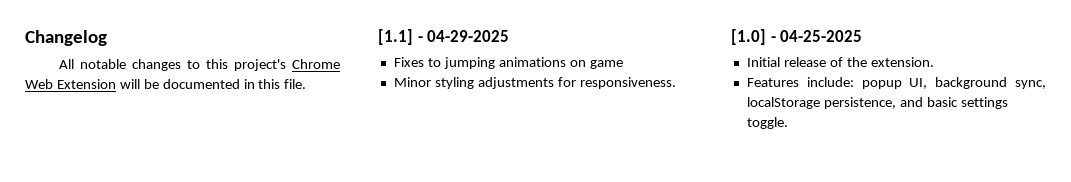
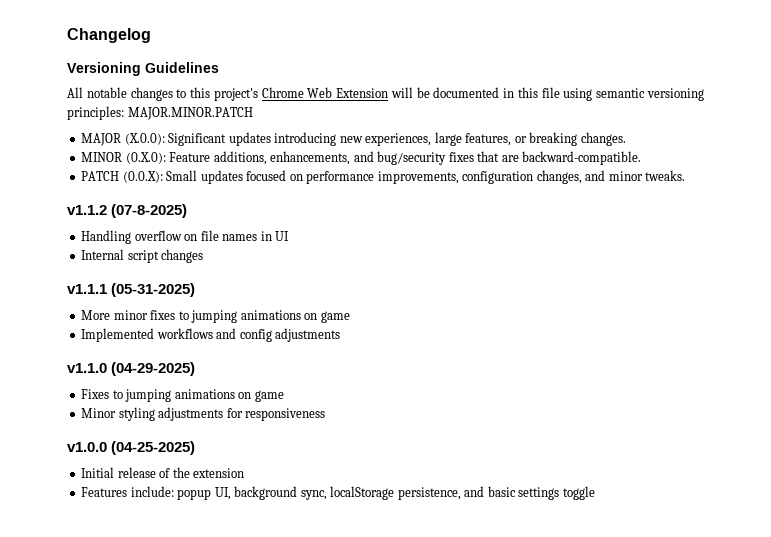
+ Versioning Guidelines
- All notable changes to this project's Chrome Web Extension will be documented in this file.
- [1.1] - 04-29-2025
+ All notable changes to this project's Chrome Web Extension will be documented in this file using semantic versioning principles: MAJOR.MINOR.PATCH
+ MAJOR (X.0.0): Significant updates introducing new experiences, large features, or breaking changes.
+ MINOR (0.X.0): Feature additions, enhancements, and bug/security fixes that are backward-compatible.
+ PATCH (0.0.X): Small updates focused on performance improvements, configuration changes, and minor tweaks.
+ v1.1.2 (07-8-2025)
+ Handling overflow on file names in UI
+ Internal script changes
+ v1.1.1 (05-31-2025)
+ More minor fixes to jumping animations on game
+ Implemented workflows and config adjustments
+ v1.1.0 (04-29-2025)
- Minor styling adjustments for responsiveness.
- [1.0] - 04-25-2025
+ Minor styling adjustments for responsiveness
+ v1.0.0 (04-25-2025)
- Initial release of the extension.
+ Initial release of the extension
- Features include: popup UI, background sync, localStorage persistence, and basic settings toggle.
+ Features include: popup UI, background sync, localStorage persistence, and basic settings toggle

